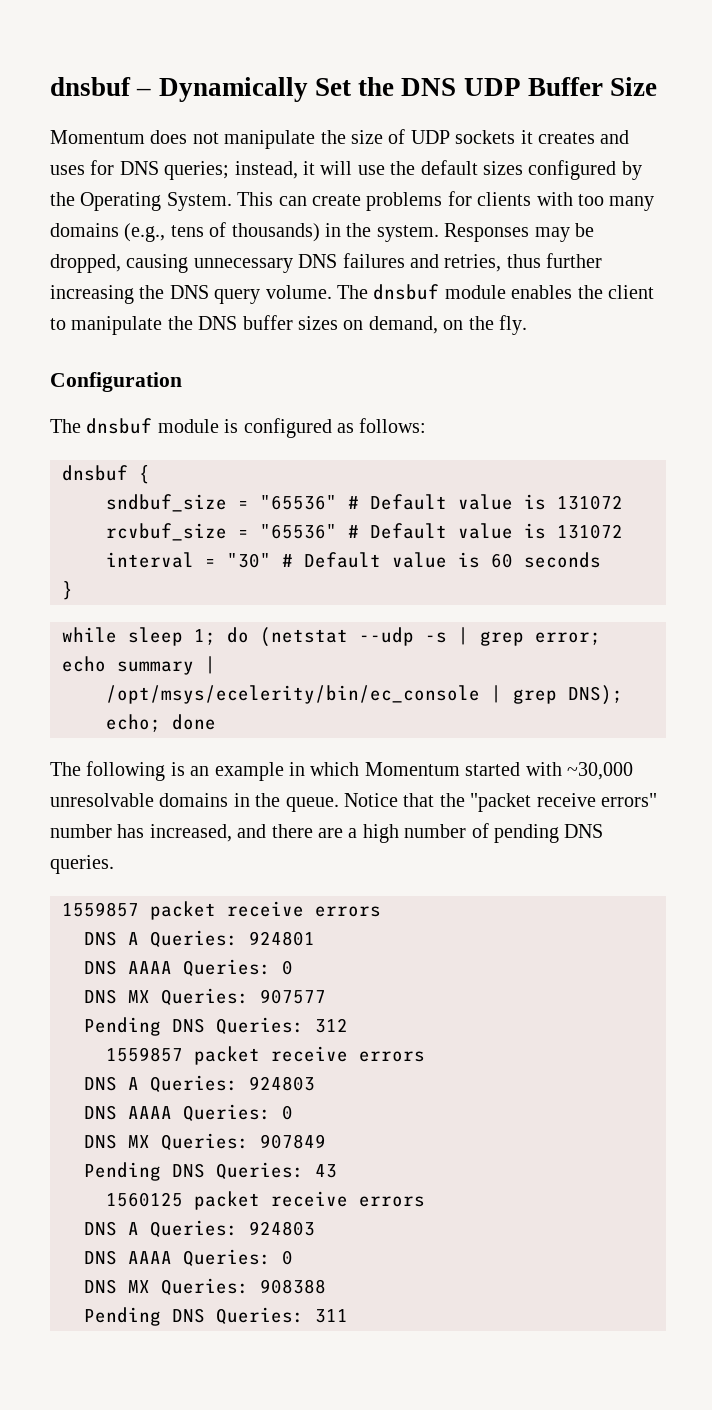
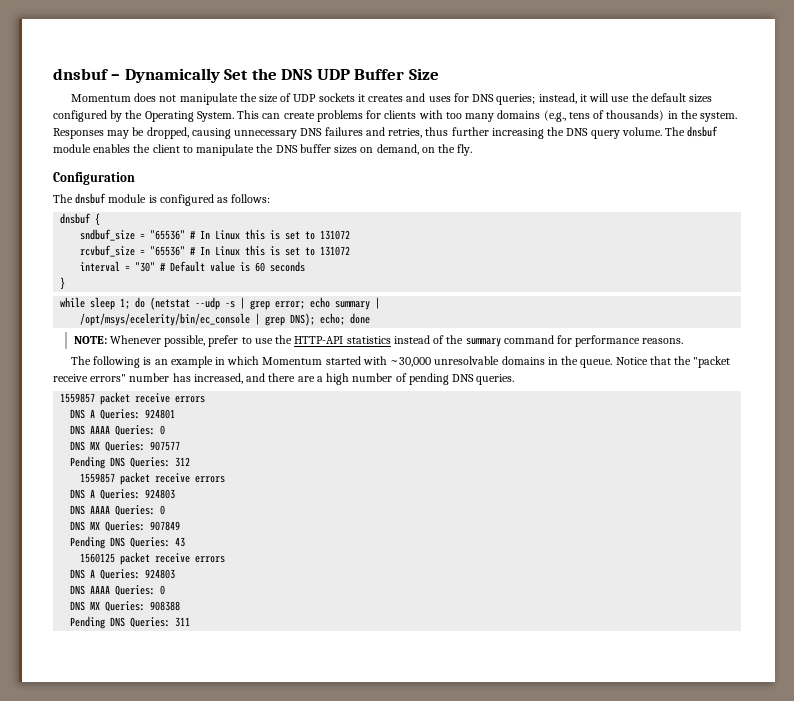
- sndbuf_size = "65536" # Default value is 131072
+ sndbuf_size = "65536" # In Linux this is set to 131072
- rcvbuf_size = "65536" # Default value is 131072
+ rcvbuf_size = "65536" # In Linux this is set to 131072
+ NOTE: Whenever possible, prefer to use the HTTP-API statistics instead of the summary command for performance reasons.

